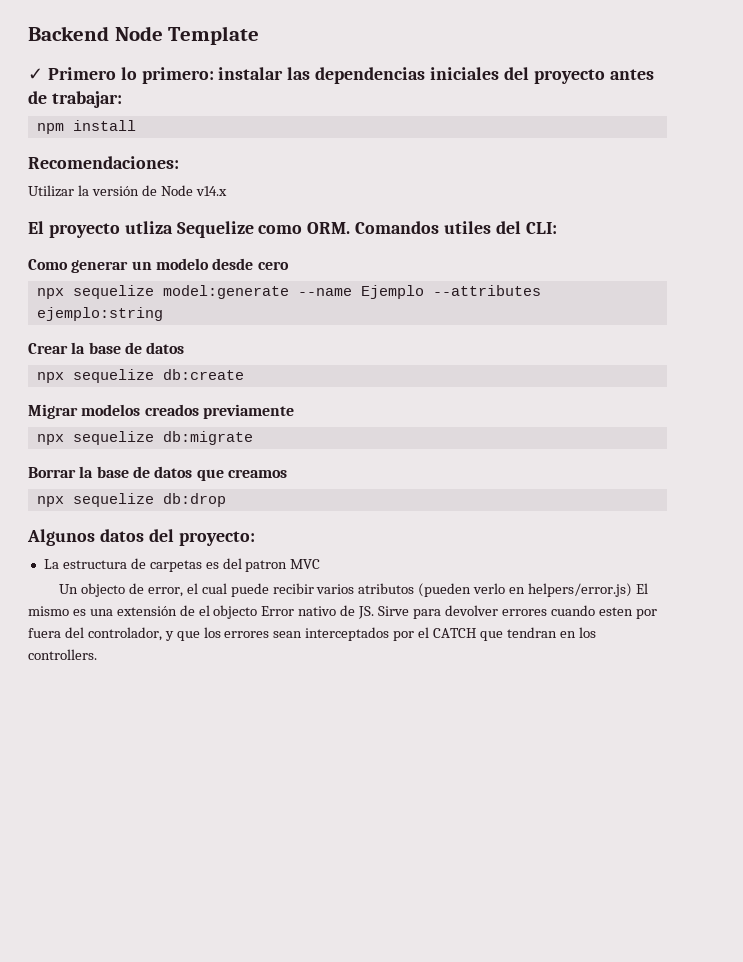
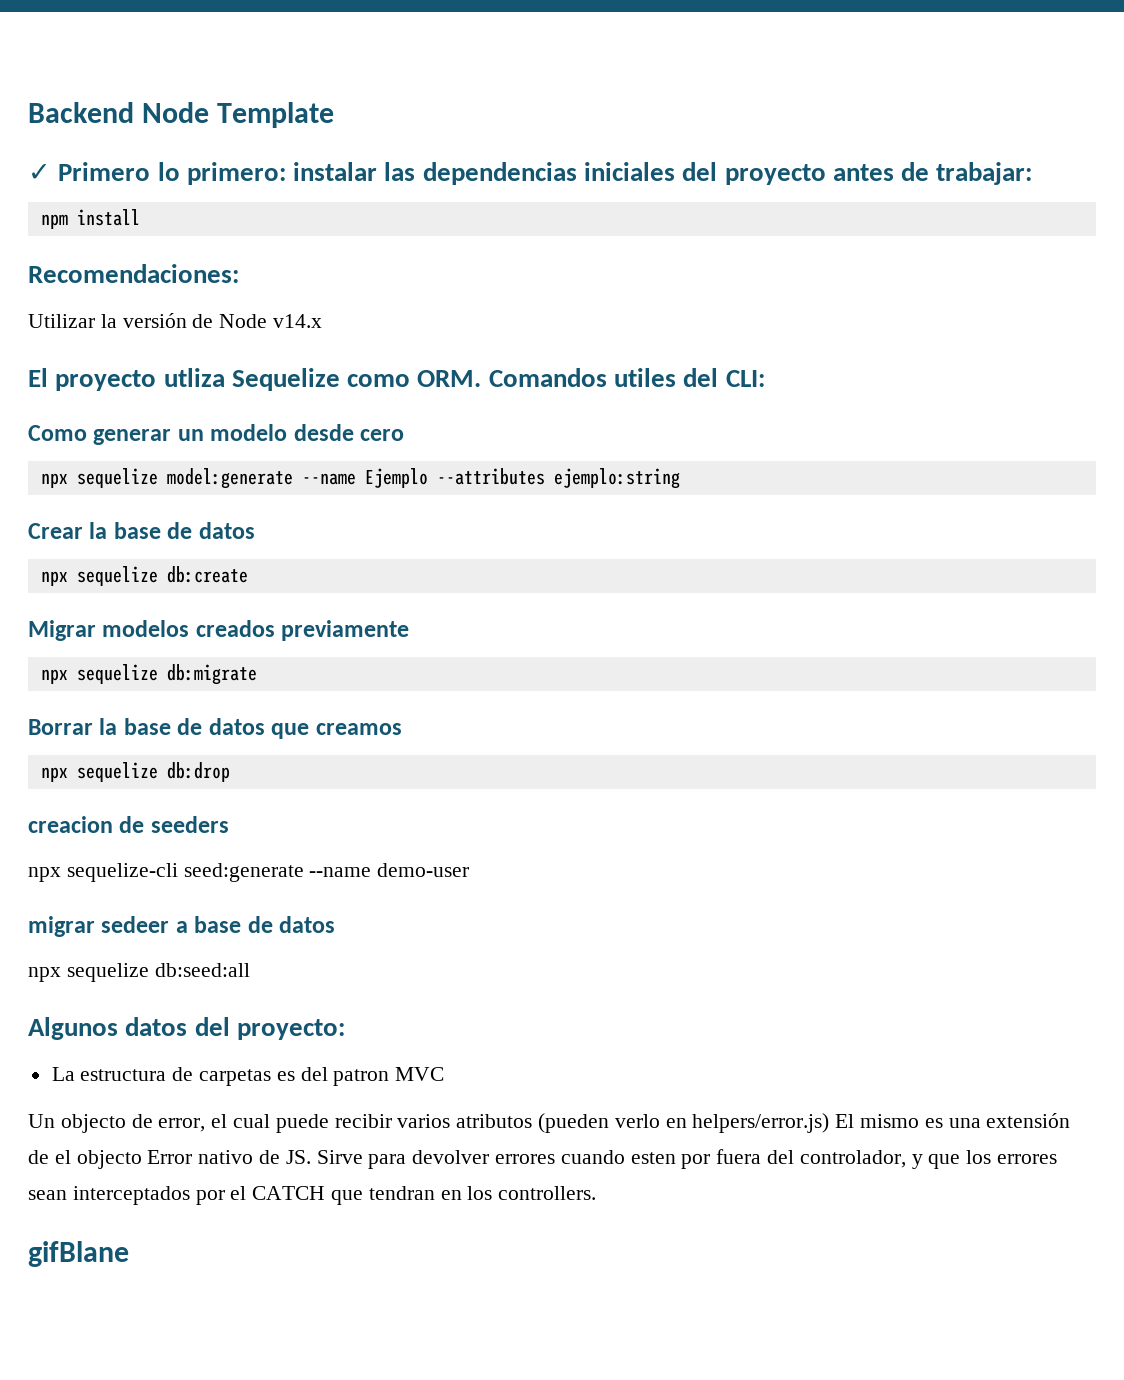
+ creacion de seeders
+ npx sequelize-cli seed:generate --name demo-user
+ migrar sedeer a base de datos
+ npx sequelize db:seed:all
+ gifBlane

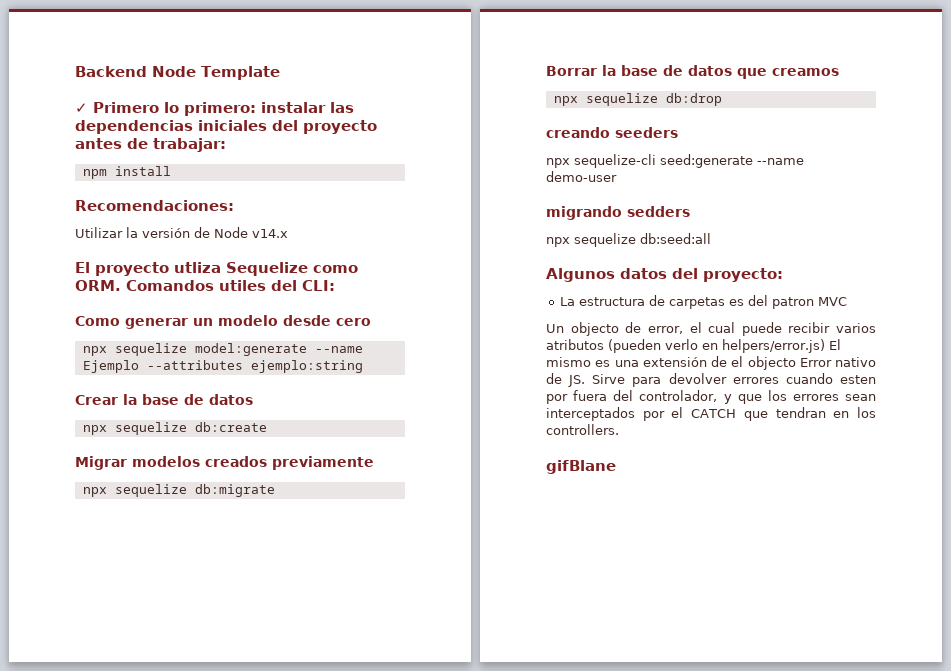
- creacion de seeders
+ creando seeders
- migrar sedeer a base de datos
+ migrando sedders

